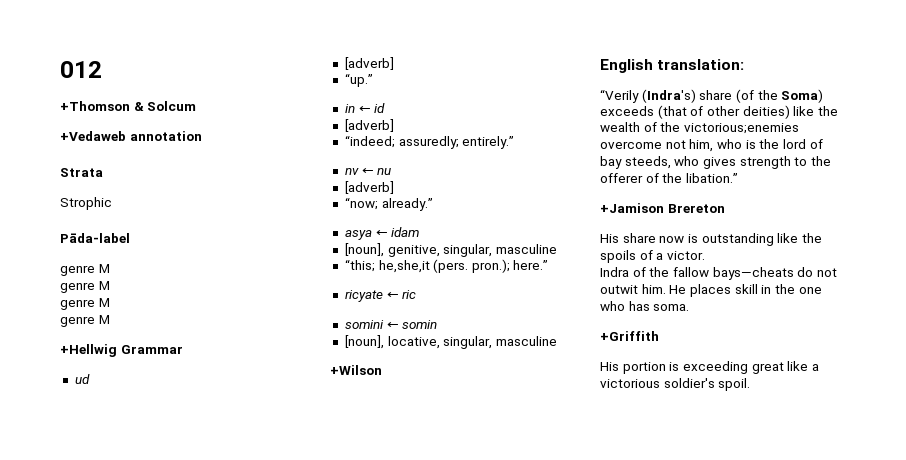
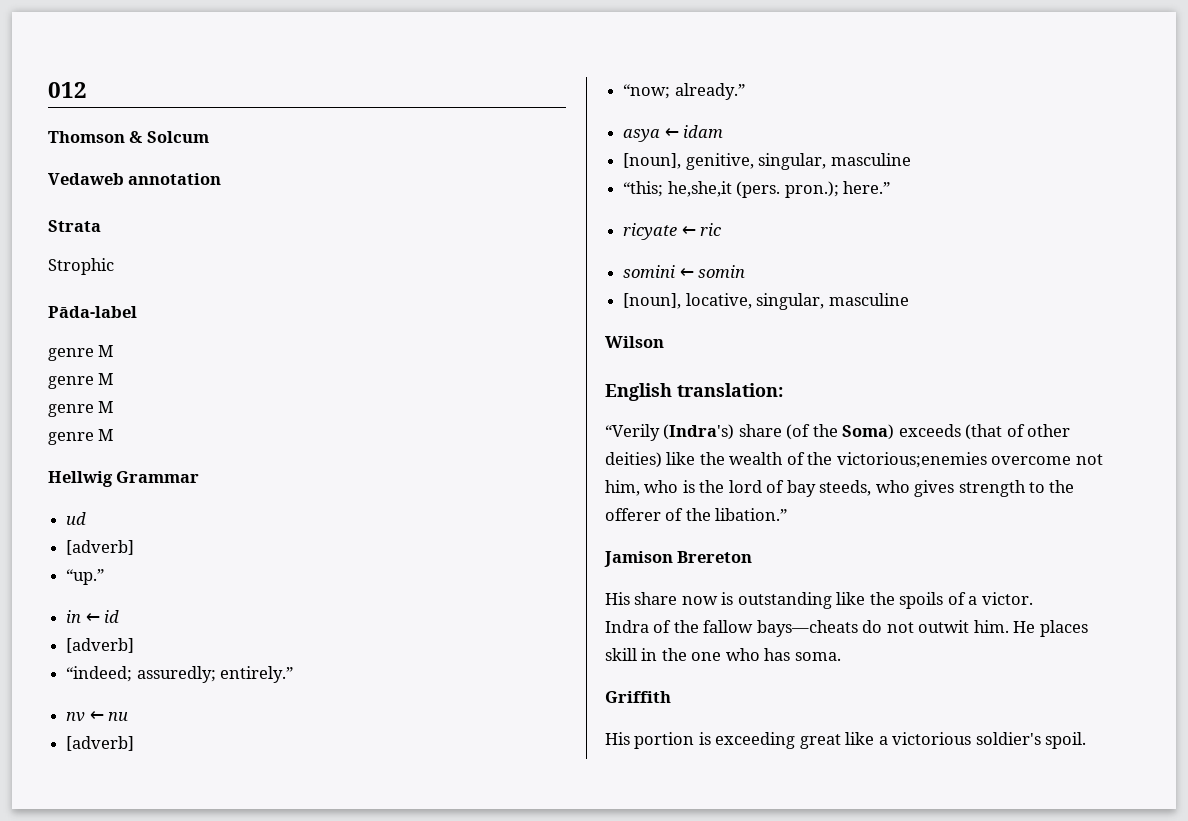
- +Thomson & Solcum
+ Thomson & Solcum
- +Vedaweb annotation
+ Vedaweb annotation
- +Hellwig Grammar
+ Hellwig Grammar
- +Wilson
+ Wilson
- +Jamison Brereton
+ Jamison Brereton
- +Griffith
+ Griffith

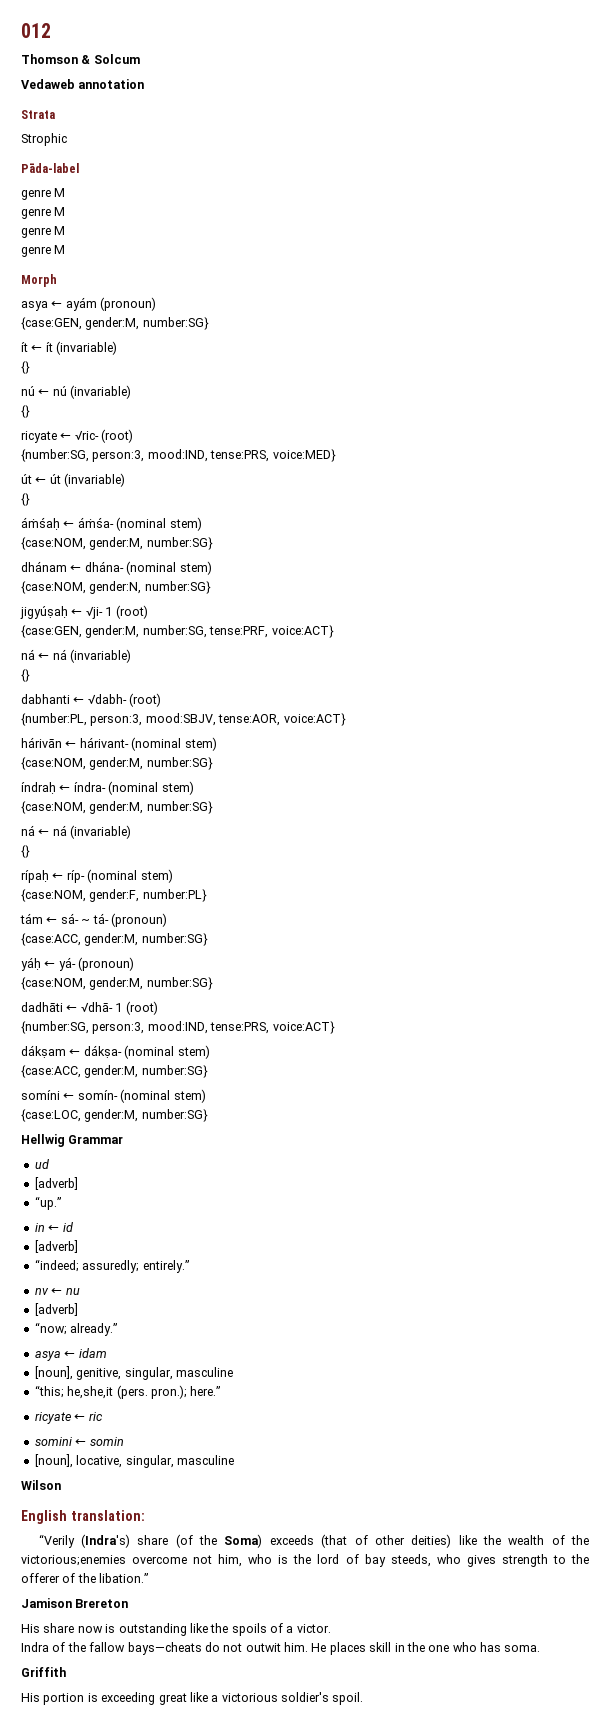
+ Morph
+ asya ← ayám (pronoun)
+ {case:GEN, gender:M, number:SG}
+ ít ← ít (invariable)
+ {}
+ nú ← nú (invariable)
+ {}
+ ricyate ← √ric- (root)
+ {number:SG, person:3, mood:IND, tense:PRS, voice:MED}
+ út ← út (invariable)
+ {}
+ áṁśaḥ ← áṁśa- (nominal stem)
+ {case:NOM, gender:M, number:SG}
+ dhánam ← dhána- (nominal stem)
+ {case:NOM, gender:N, number:SG}
+ jigyúṣaḥ ← √ji- 1 (root)
+ {case:GEN, gender:M, number:SG, tense:PRF, voice:ACT}
+ ná ← ná (invariable)
+ {}
+ dabhanti ← √dabh- (root)
+ {number:PL, person:3, mood:SBJV, tense:AOR, voice:ACT}
+ hárivān ← hárivant- (nominal stem)
+ {case:NOM, gender:M, number:SG}
+ índraḥ ← índra- (nominal stem)
+ {case:NOM, gender:M, number:SG}
+ ná ← ná (invariable)
+ {}
+ rípaḥ ← ríp- (nominal stem)
+ {case:NOM, gender:F, number:PL}
+ tám ← sá- ~ tá- (pronoun)
+ {case:ACC, gender:M, number:SG}
+ yáḥ ← yá- (pronoun)
+ {case:NOM, gender:M, number:SG}
+ dadhāti ← √dhā- 1 (root)
+ {number:SG, person:3, mood:IND, tense:PRS, voice:ACT}
+ dákṣam ← dákṣa- (nominal stem)
+ {case:ACC, gender:M, number:SG}
+ somíni ← somín- (nominal stem)
+ {case:LOC, gender:M, number:SG}

